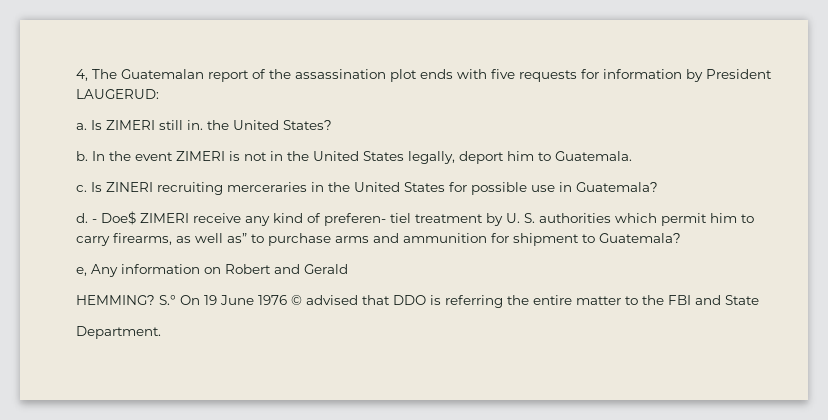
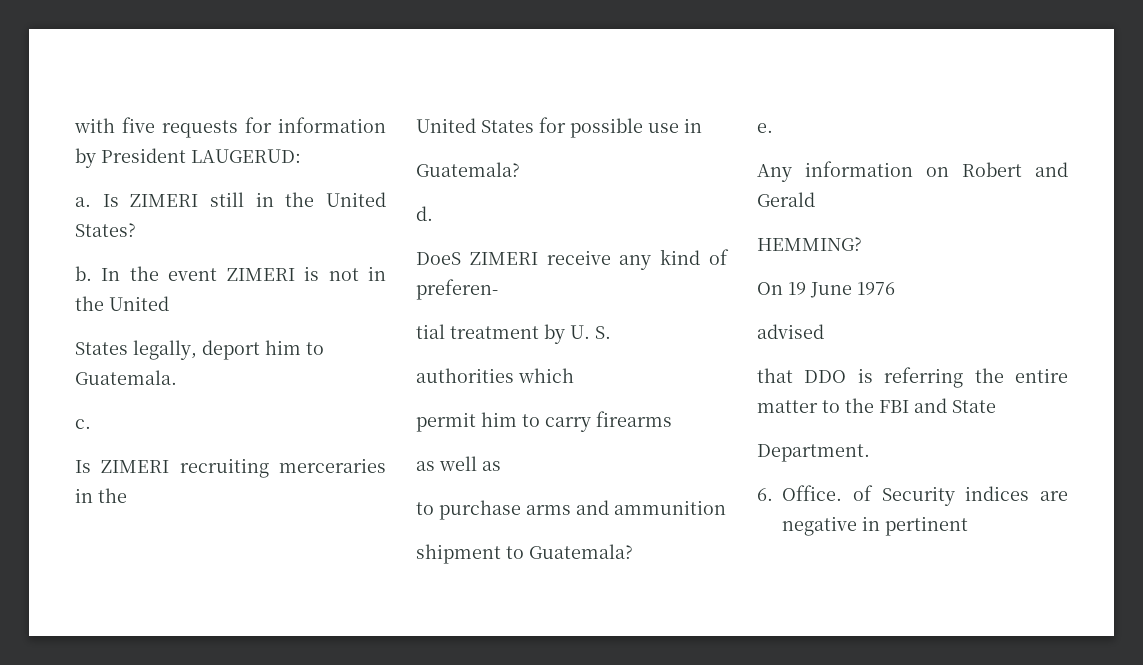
- 4, The Guatemalan report of the assassination plot ends with five requests for information by President LAUGERUD:
+ with five requests for information by President LAUGERUD:
- Is ZIMERI still in. the United States?
+ Is ZIMERI still in the United States?
- In the event ZIMERI is not in the United States legally, deport him to Guatemala.
+ In the event ZIMERI is not in the United
+ States legally, deport him to Guatemala.
- c. Is ZINERI recruiting merceraries in the United States for possible use in Guatemala?
+ c.
+ Is ZIMERI recruiting merceraries in the
+ United States for possible use in
+ Guatemala?
- d. - Doe$ ZIMERI receive any kind of preferen- tiel treatment by U. S. authorities which permit him to carry firearms, as well as” to purchase arms and ammunition for shipment to Guatemala?
+ d.
+ DoeS ZIMERI receive any kind of preferen-
+ tial treatment by U. S.
+ authorities which
+ permit him to carry firearms
+ as well as
+ to purchase arms and ammunition
+ shipment to Guatemala?
- e, Any information on Robert and Gerald
+ e.
+ Any information on Robert and Gerald
- HEMMING? S.° On 19 June 1976 © advised that DDO is referring the entire matter to the FBI and State
+ HEMMING?
+ On 19 June 1976
+ advised
+ that DDO is referring the entire matter to the FBI and State
+ 6. Office. of Security indices are negative in pertinent

